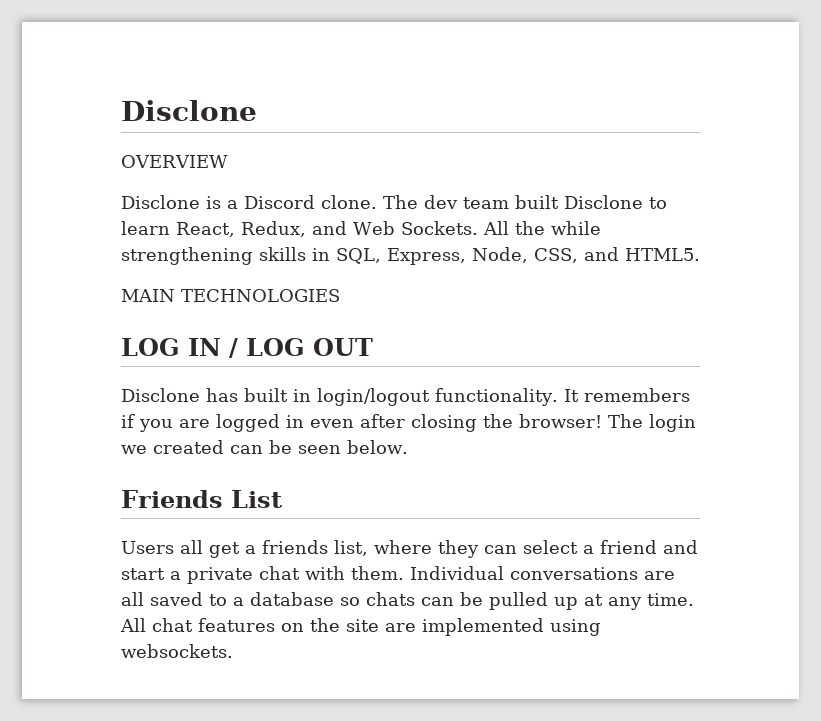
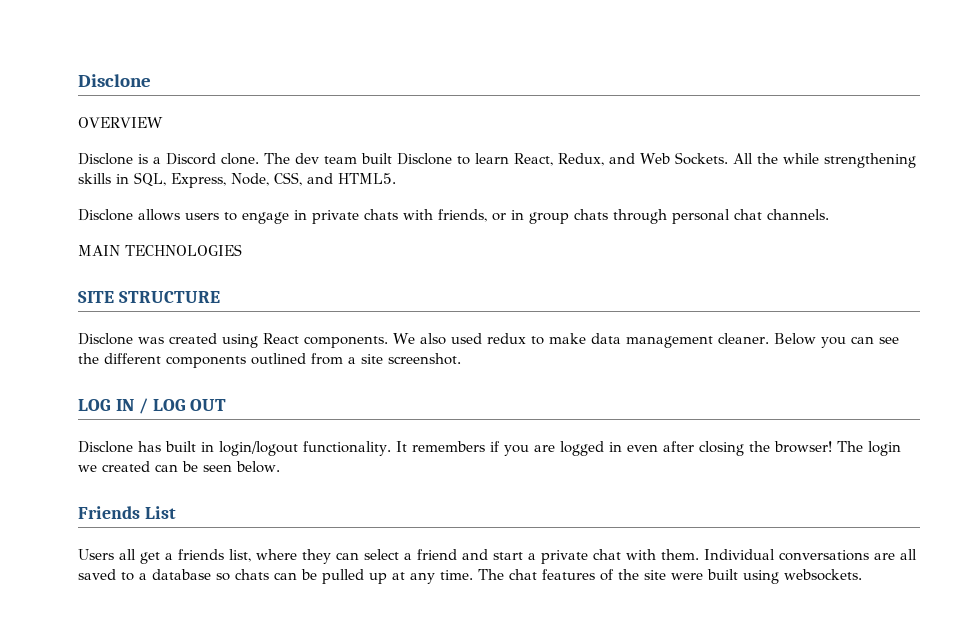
+ Disclone allows users to engage in private chats with friends, or in group chats through personal chat channels.
  MAIN TECHNOLOGIES
+ SITE STRUCTURE
+ Disclone was created using React components. We also used redux to make data management cleaner. Below you can see the different components outlined from a site screenshot.
- All chat features on the site are implemented using websockets.
+ The chat features of the site were built using websockets.

